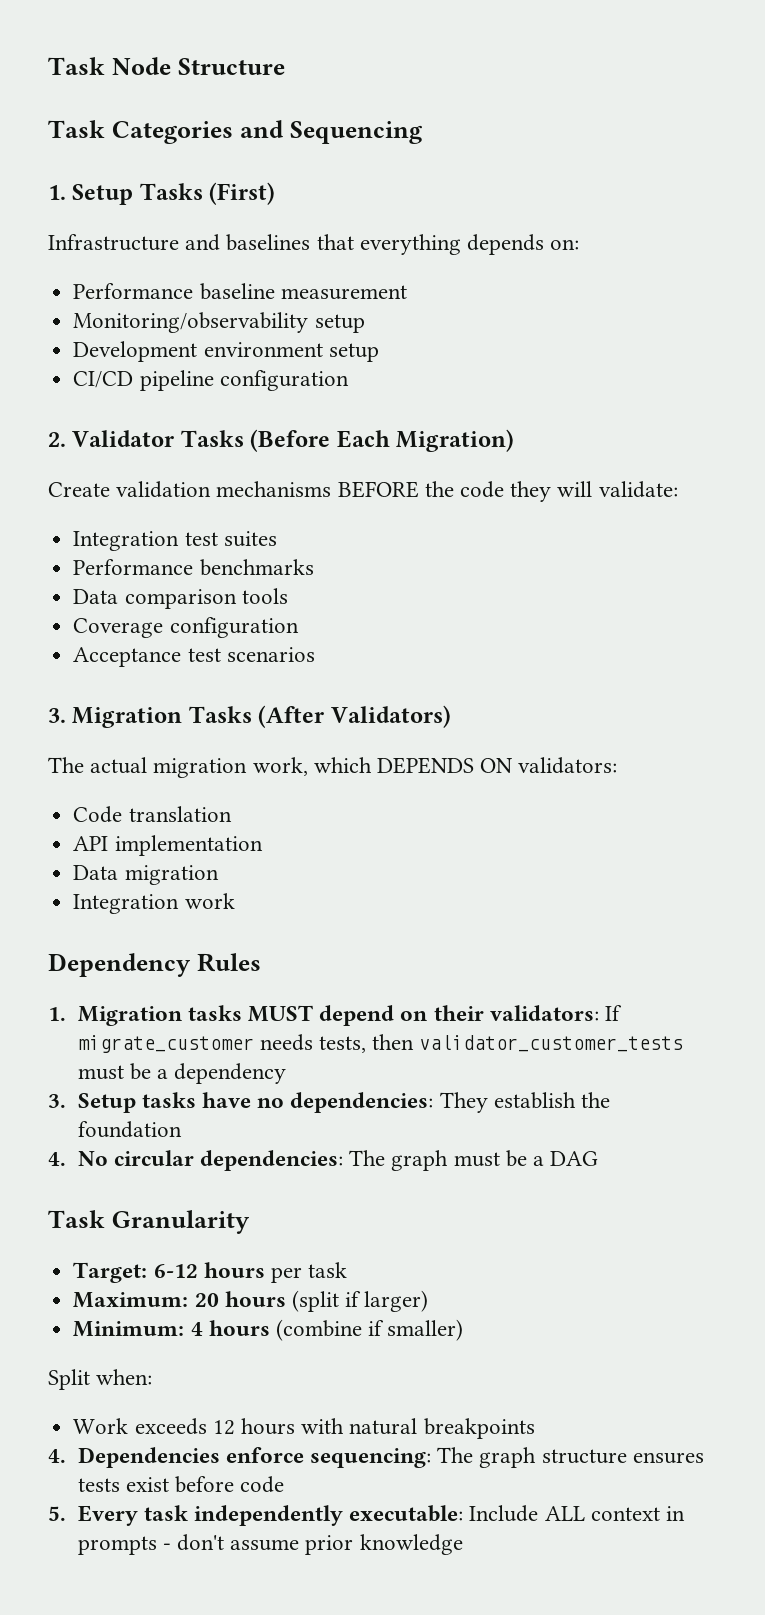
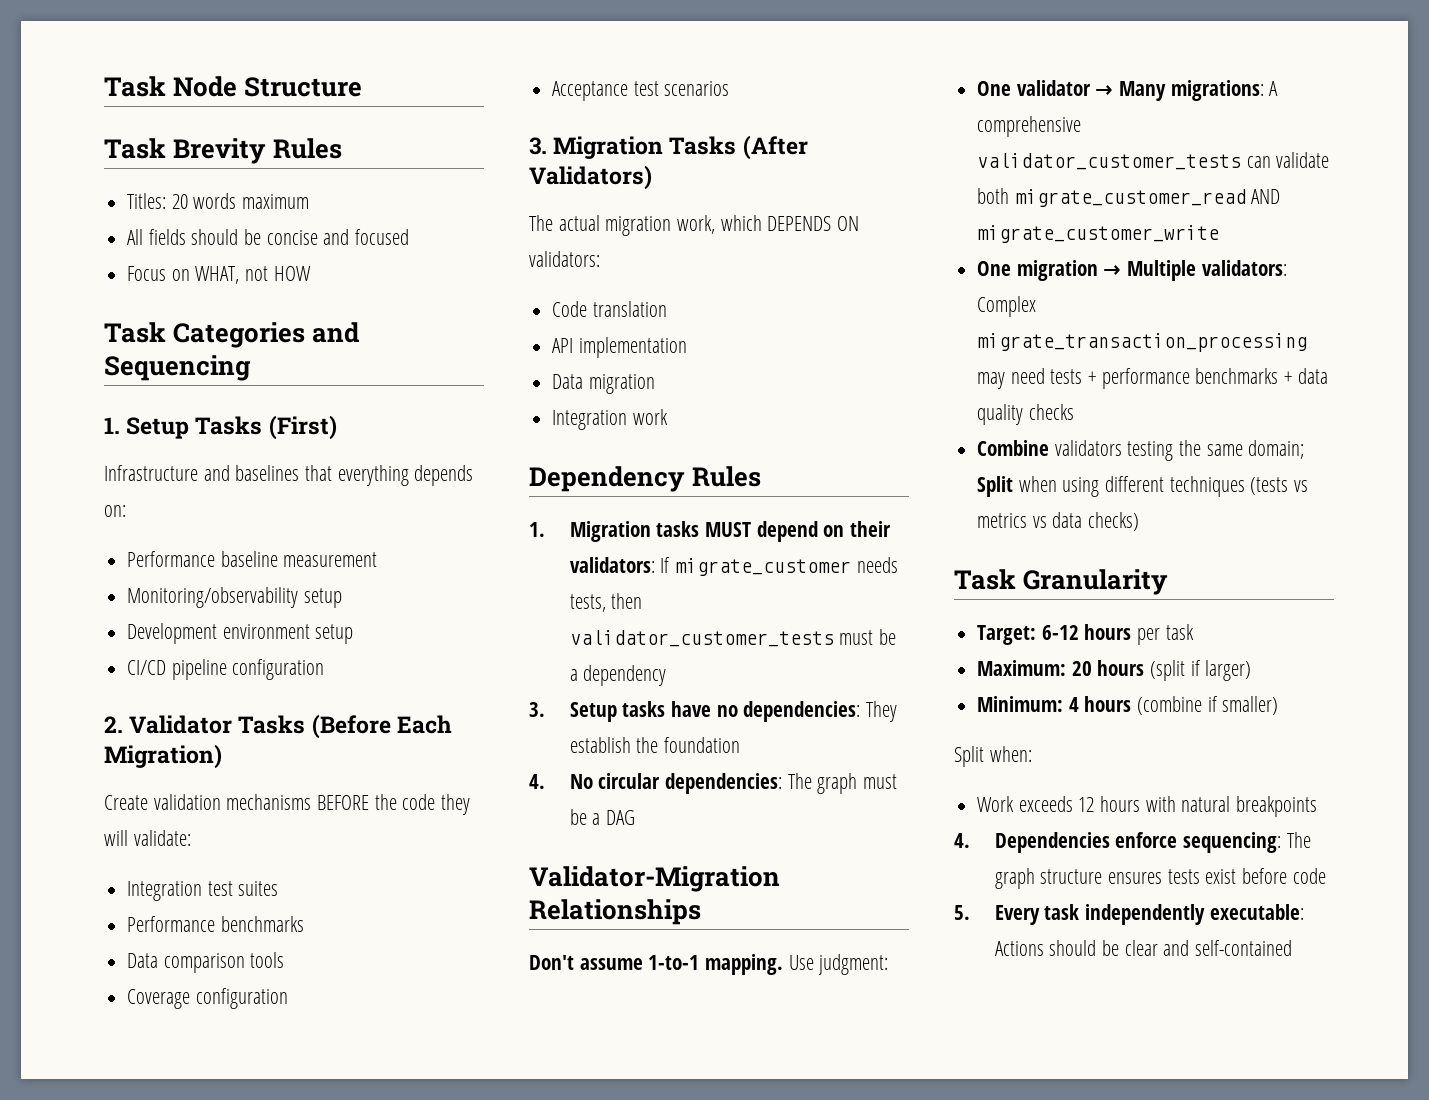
+ Task Brevity Rules
+ Titles: 20 words maximum
+ All fields should be concise and focused
+ Focus on WHAT, not HOW
+ Validator-Migration Relationships
+ Don't assume 1-to-1 mapping. Use judgment:
+ One validator → Many migrations: A comprehensive validator_customer_tests can validate both migrate_customer_read AND migrate_customer_write
+ One migration → Multiple validators: Complex migrate_transaction_processing may need tests + performance benchmarks + data quality checks
+ Combine validators testing the same domain; Split when using different techniques (tests vs metrics vs data checks)
- 5. Every task independently executable: Include ALL context in prompts - don't assume prior knowledge
+ 5. Every task independently executable: Actions should be clear and self-contained

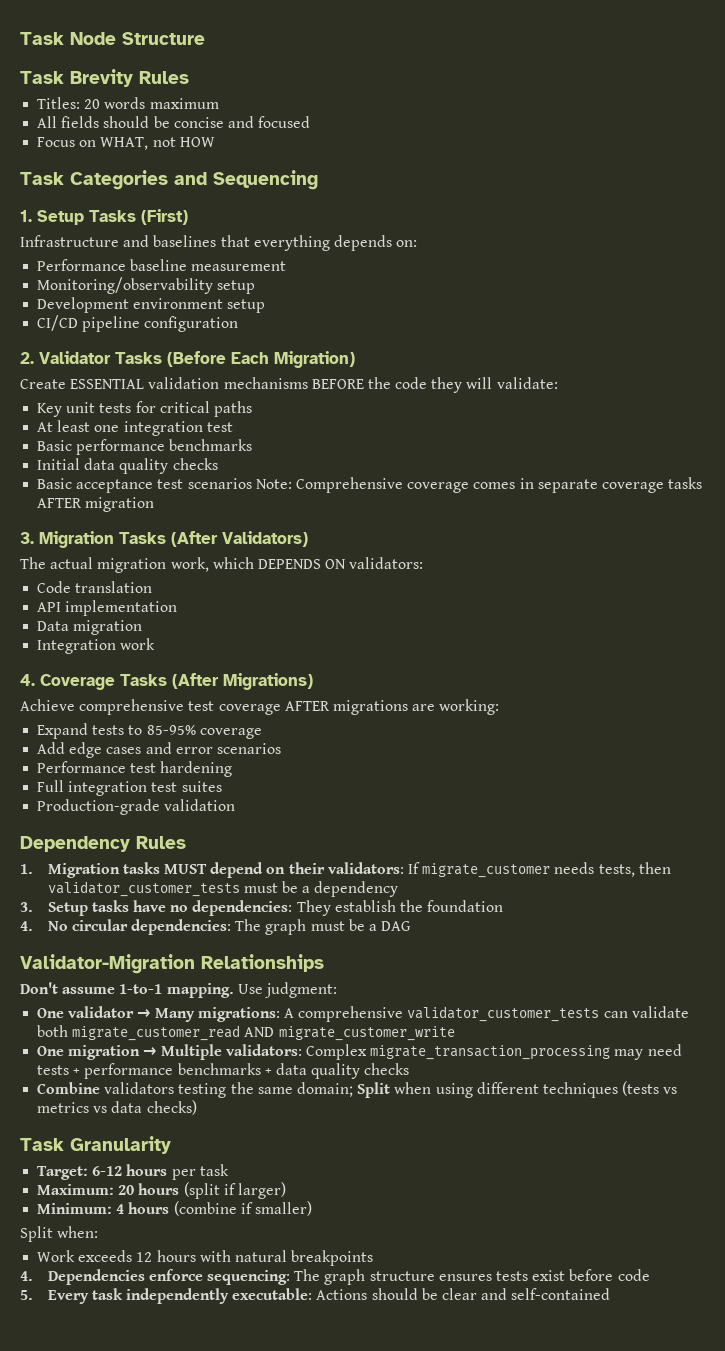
- Create validation mechanisms BEFORE the code they will validate:
+ Create ESSENTIAL validation mechanisms BEFORE the code they will validate:
- Integration test suites
- Performance benchmarks
+ Key unit tests for critical paths
+ At least one integration test
+ Basic performance benchmarks
- Data comparison tools
- Coverage configuration
- Acceptance test scenarios
+ Initial data quality checks
+ Basic acceptance test scenarios Note: Comprehensive coverage comes in separate coverage tasks AFTER migration
+ 4. Coverage Tasks (After Migrations)
+ Achieve comprehensive test coverage AFTER migrations are working:
+ Expand tests to 85-95% coverage
+ Add edge cases and error scenarios
+ Performance test hardening
+ Full integration test suites
+ Production-grade validation

